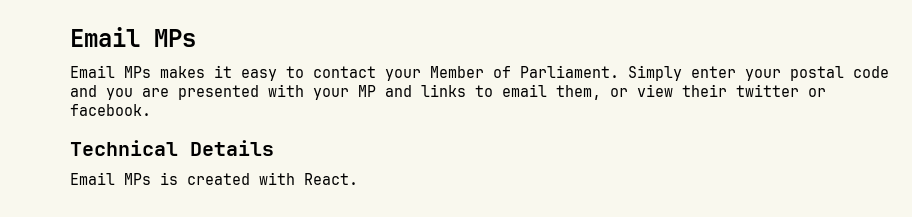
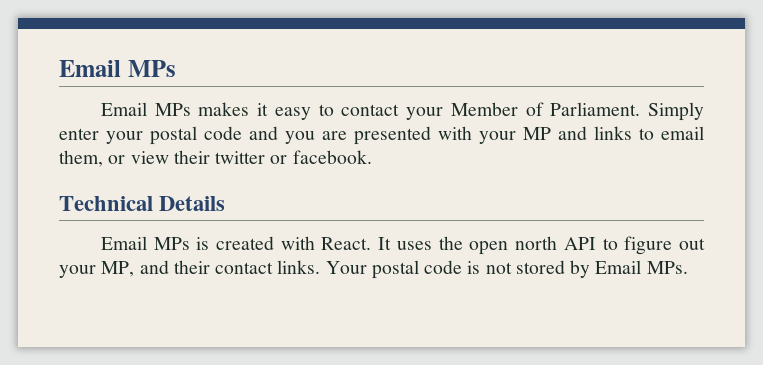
+ It uses the open north API to figure out your MP, and their contact links. Your postal code is not stored by Email MPs.

